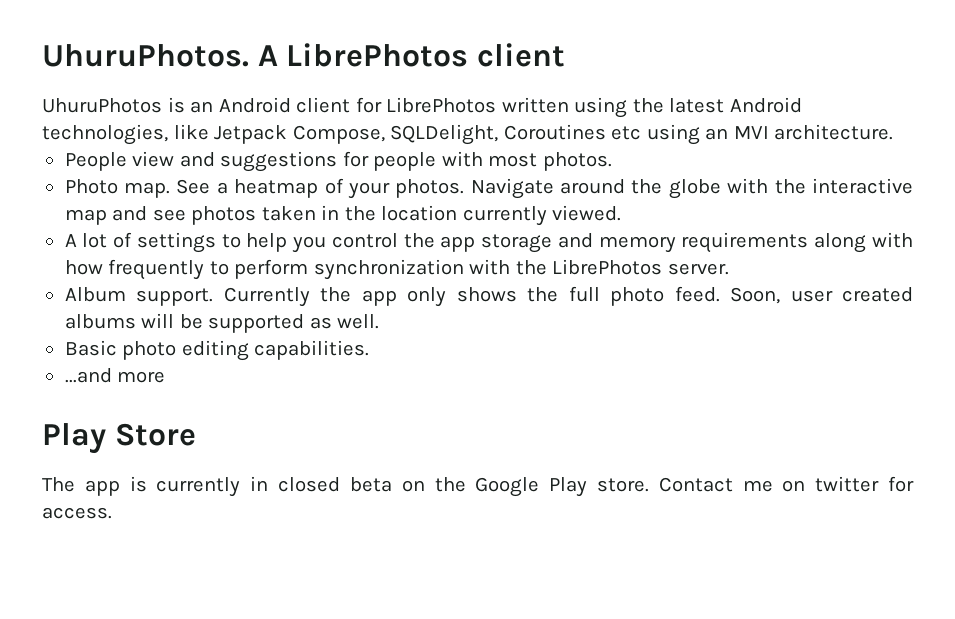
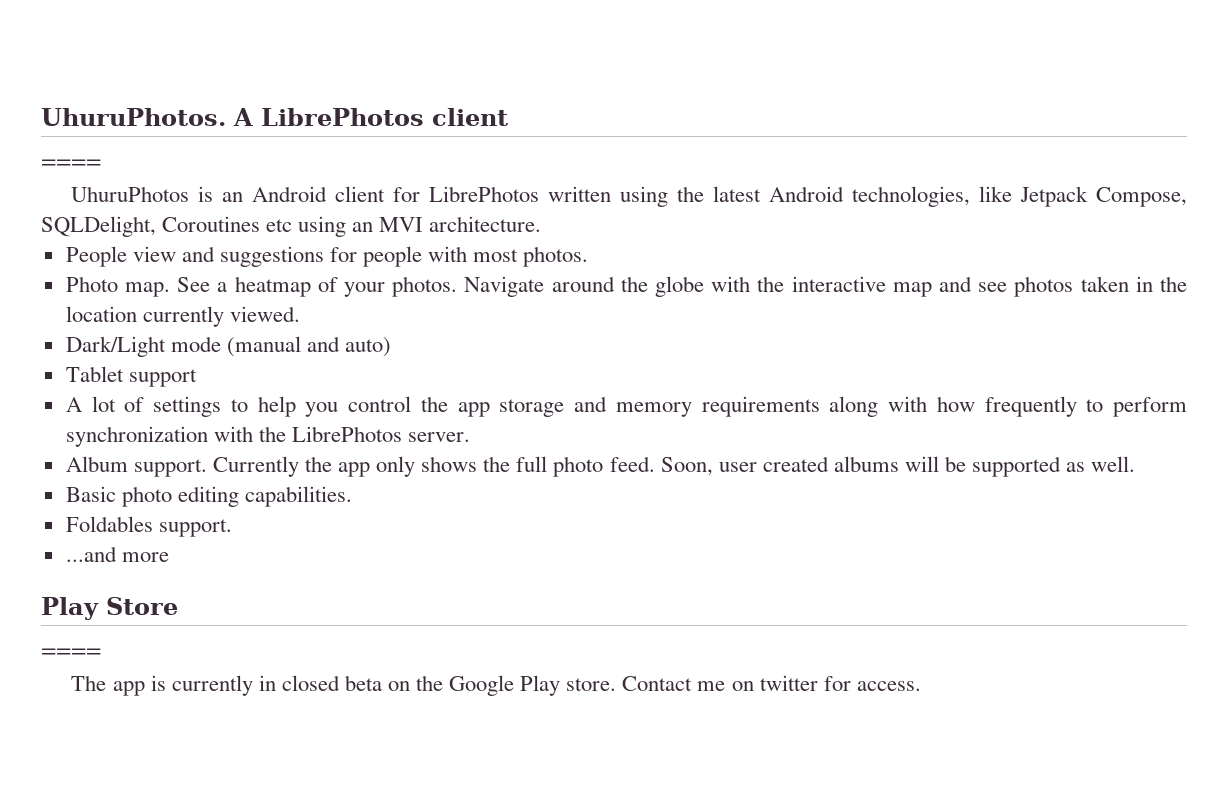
  A LibrePhotos client
+ ====
+ Dark/Light mode (manual and auto)
+ Tablet support
+ Foldables support.
  Play Store
+ ====

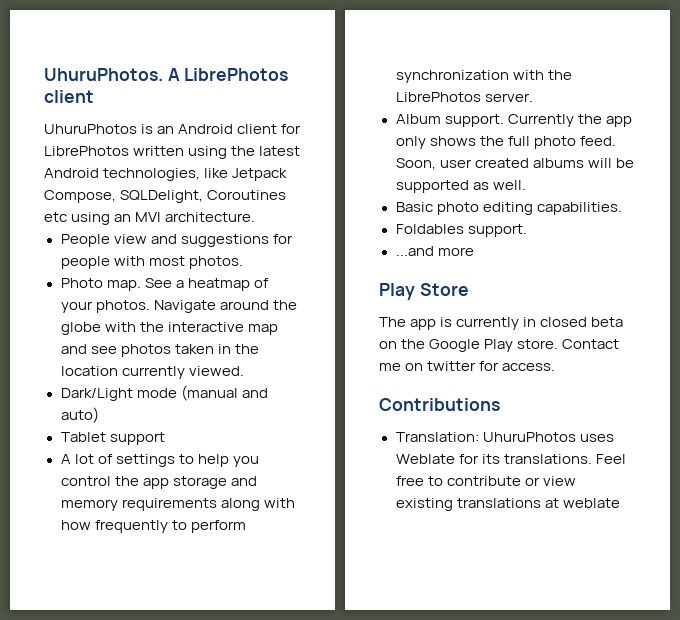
  A LibrePhotos client
- ====
  Play Store
- ====
+ Contributions
+ Translation: UhuruPhotos uses Weblate for its translations. Feel free to contribute or view existing translations at weblate

